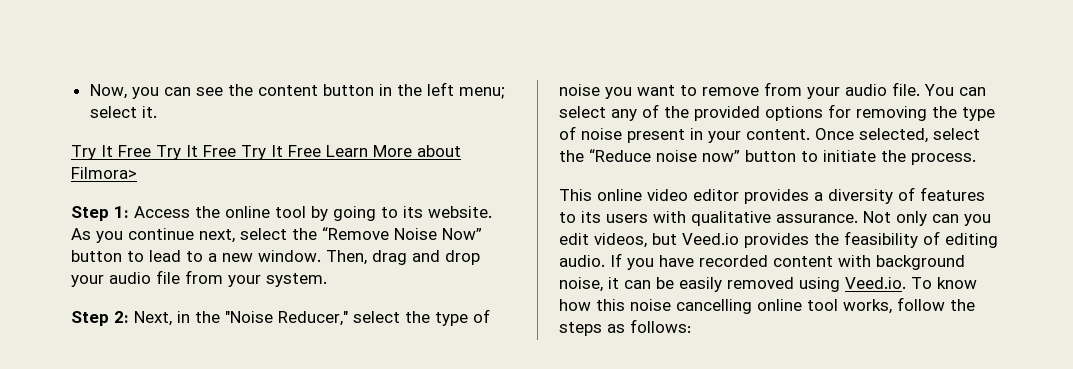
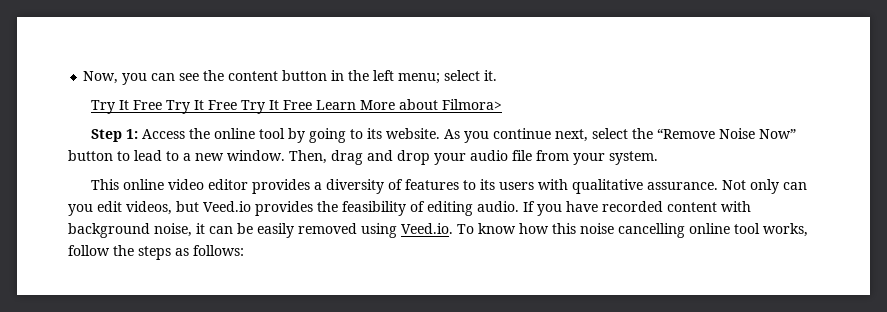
- Step 2: Next, in the "Noise Reducer," select the type of noise you want to remove from your audio file. You can select any of the provided options for removing the type of noise present in your content. Once selected, select the “Reduce noise now” button to initiate the process.

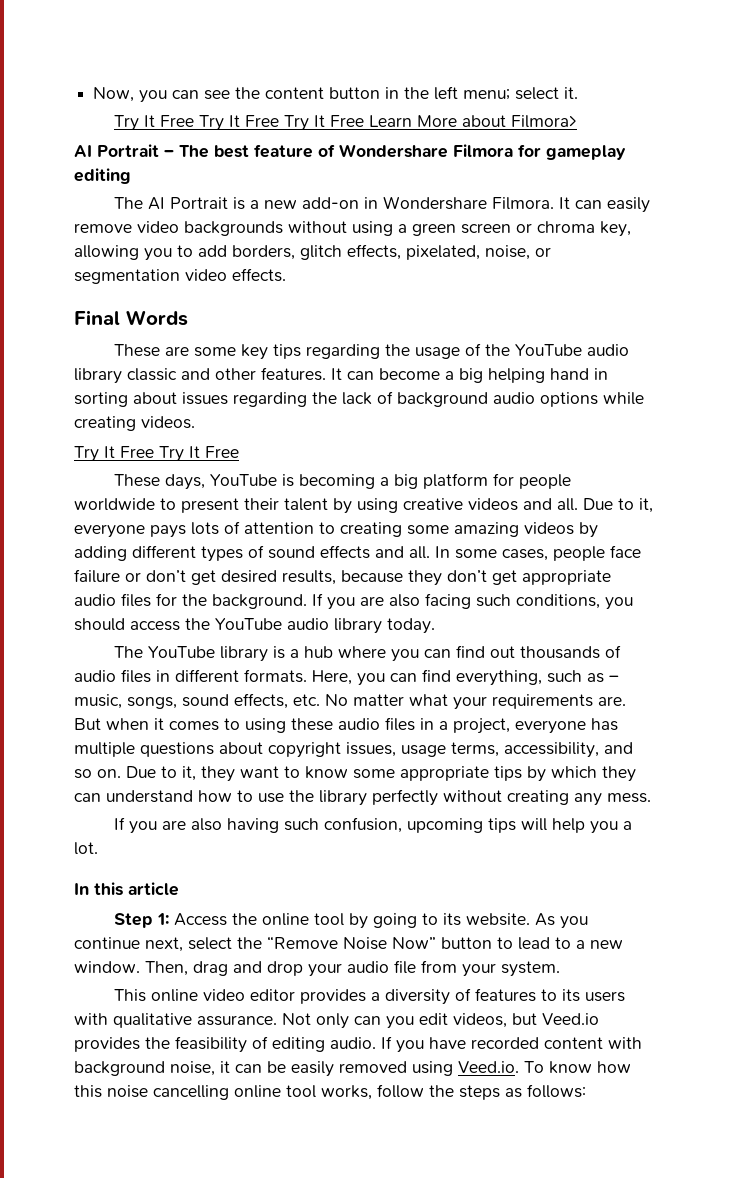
+ AI Portrait – The best feature of Wondershare Filmora for gameplay editing
+ The AI Portrait is a new add-on in Wondershare Filmora. It can easily remove video backgrounds without using a green screen or chroma key, allowing you to add borders, glitch effects, pixelated, noise, or segmentation video effects.
+ Final Words
+ These are some key tips regarding the usage of the YouTube audio library classic and other features. It can become a big helping hand in sorting about issues regarding the lack of background audio options while creating videos.
+ Try It Free Try It Free
+ These days, YouTube is becoming a big platform for people worldwide to present their talent by using creative videos and all. Due to it, everyone pays lots of attention to creating some amazing videos by adding different types of sound effects and all. In some cases, people face failure or don’t get desired results, because they don’t get appropriate audio files for the background. If you are also facing such conditions, you should access the YouTube audio library today.
+ The YouTube library is a hub where you can find out thousands of audio files in different formats. Here, you can find everything, such as – music, songs, sound effects, etc. No matter what your requirements are. But when it comes to using these audio files in a project, everyone has multiple questions about copyright issues, usage terms, accessibility, and so on. Due to it, they want to know some appropriate tips by which they can understand how to use the library perfectly without creating any mess.
+ If you are also having such confusion, upcoming tips will help you a lot.
+ In this article

